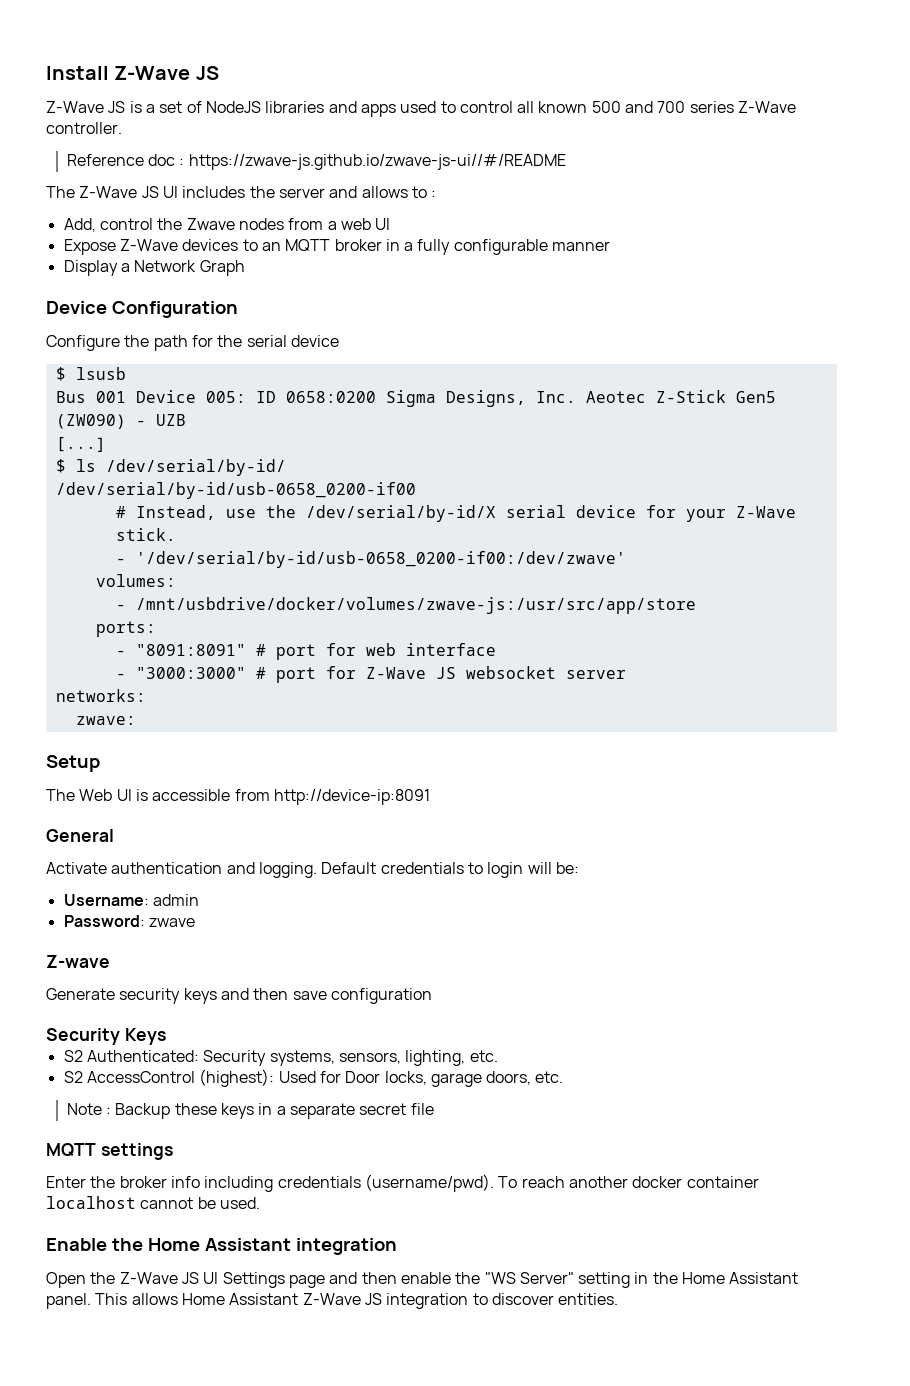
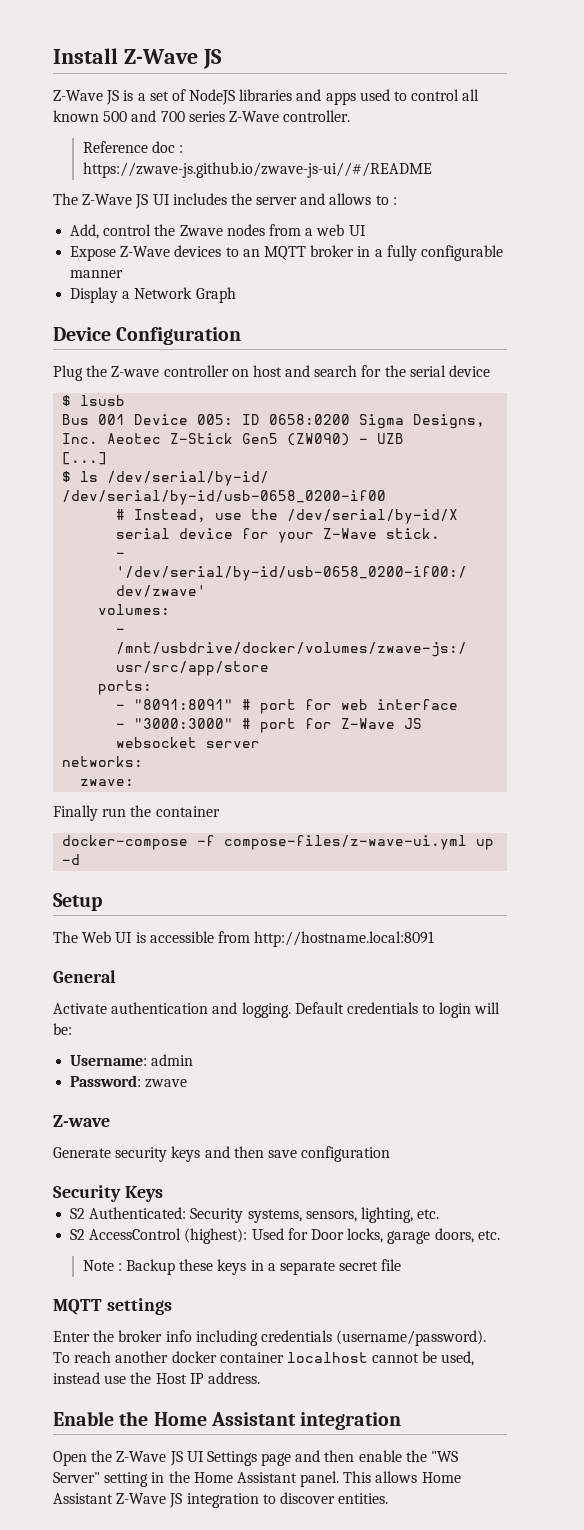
- Configure the path for the serial device
+ Plug the Z-wave controller on host and search for the serial device
+ Finally run the container
+ docker-compose -f compose-files/z-wave-ui.yml up -d
- The Web UI is accessible from http://device-ip:8091
+ The Web UI is accessible from http://hostname.local:8091
- Enter the broker info including credentials (username/pwd).
+ Enter the broker info including credentials (username/password).
- To reach another docker container localhost cannot be used.
+ To reach another docker container localhost cannot be used, instead use the Host IP address.

